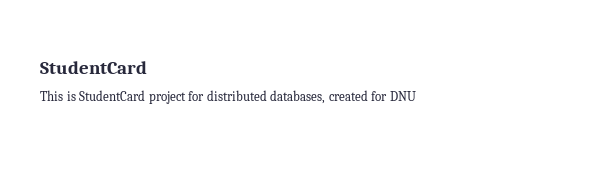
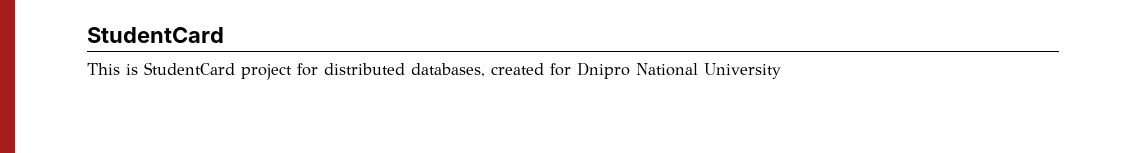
- This is StudentCard project for distributed databases, created for DNU
+ This is StudentCard project for distributed databases, created for Dnipro National University

